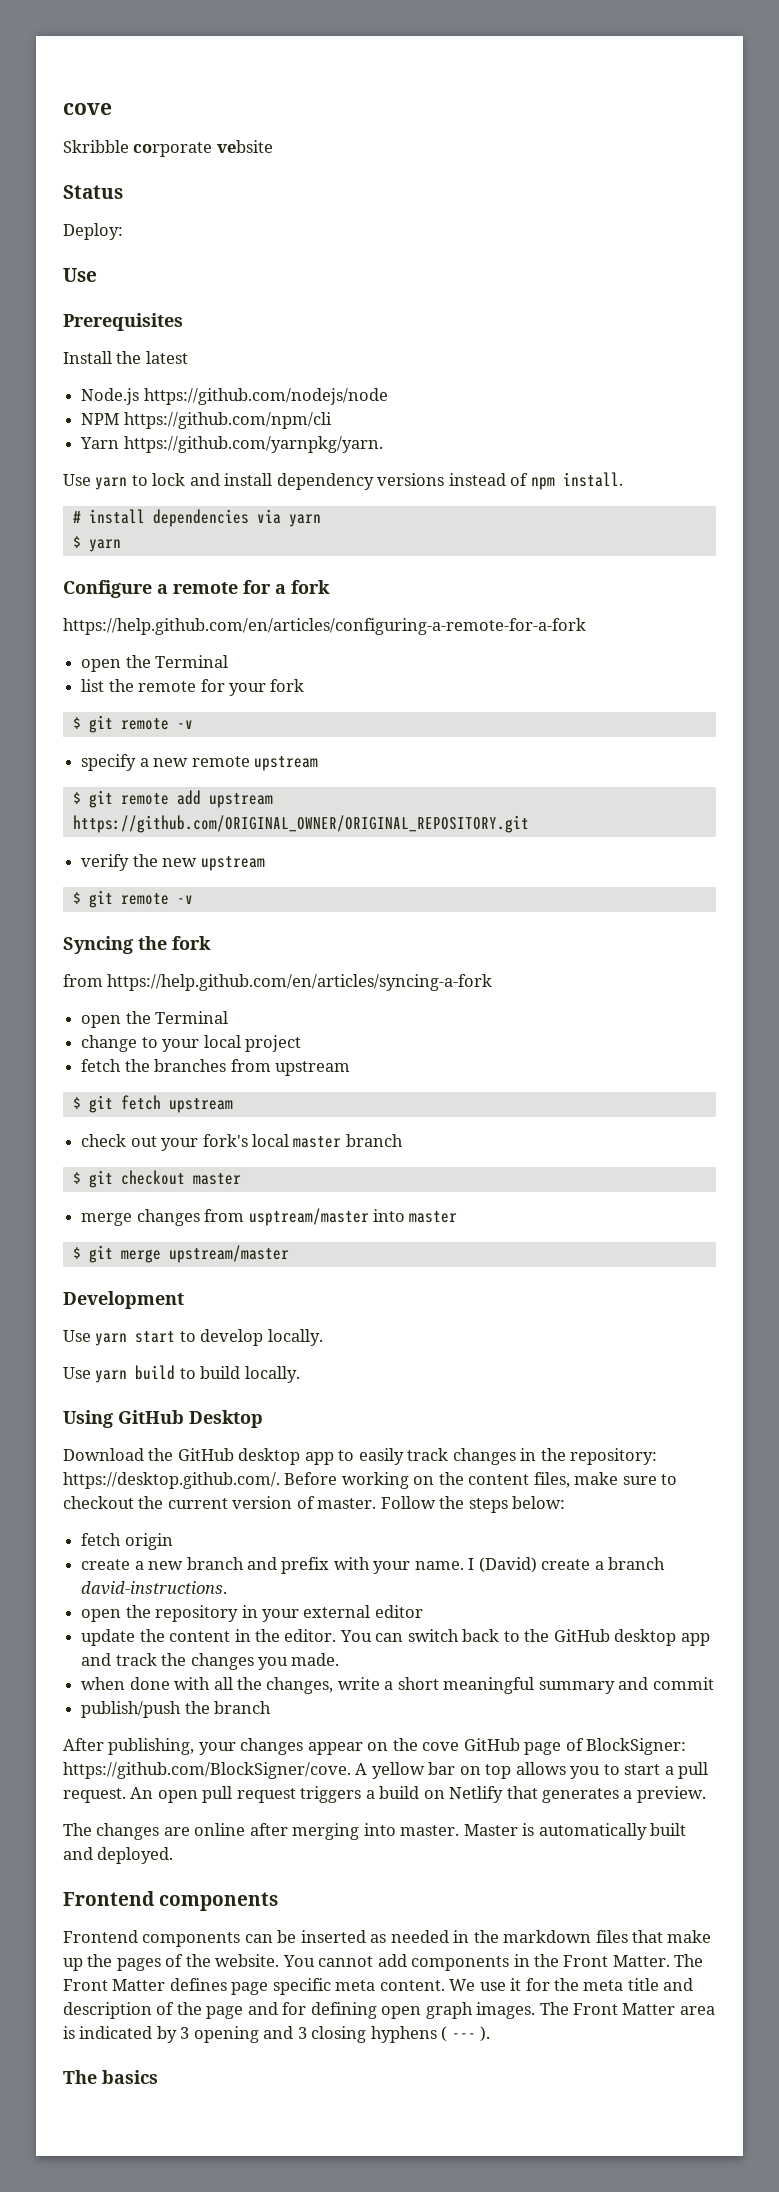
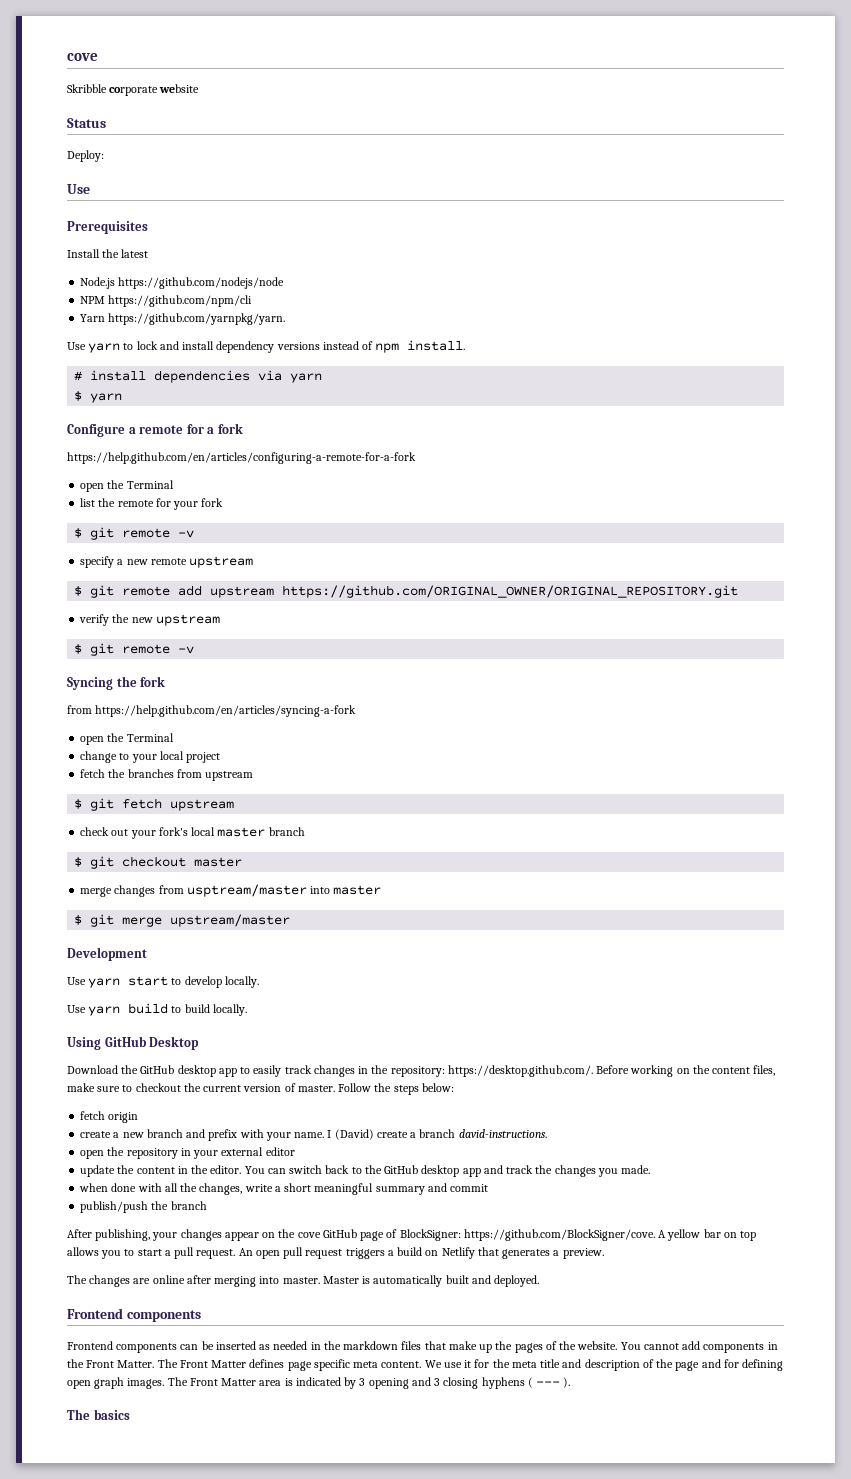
- Skribble corporate vebsite
+ Skribble corporate website

